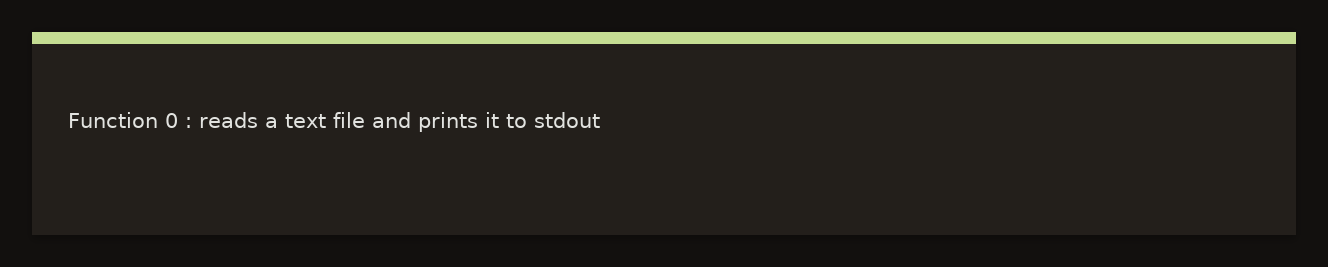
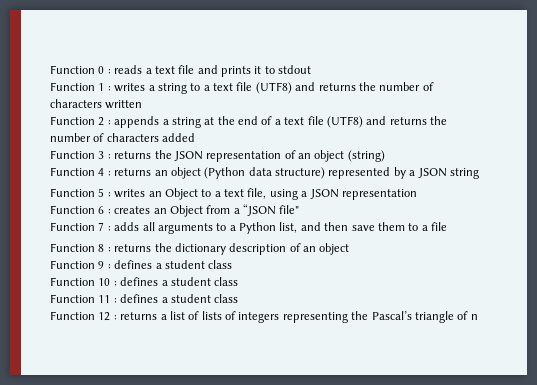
+ Function 1 : writes a string to a text file (UTF8) and returns the number of characters written
+ Function 2 : appends a string at the end of a text file (UTF8) and returns the number of characters added
+ Function 3 : returns the JSON representation of an object (string)
+ Function 4 : returns an object (Python data structure) represented by a JSON string
+ Function 5 : writes an Object to a text file, using a JSON representation
+ Function 6 : creates an Object from a “JSON file"
+ Function 7 : adds all arguments to a Python list, and then save them to a file
+ Function 8 : returns the dictionary description of an object
+ Function 9 : defines a student class
+ Function 10 : defines a student class
+ Function 11 : defines a student class
+ Function 12 : returns a list of lists of integers representing the Pascal’s triangle of n

